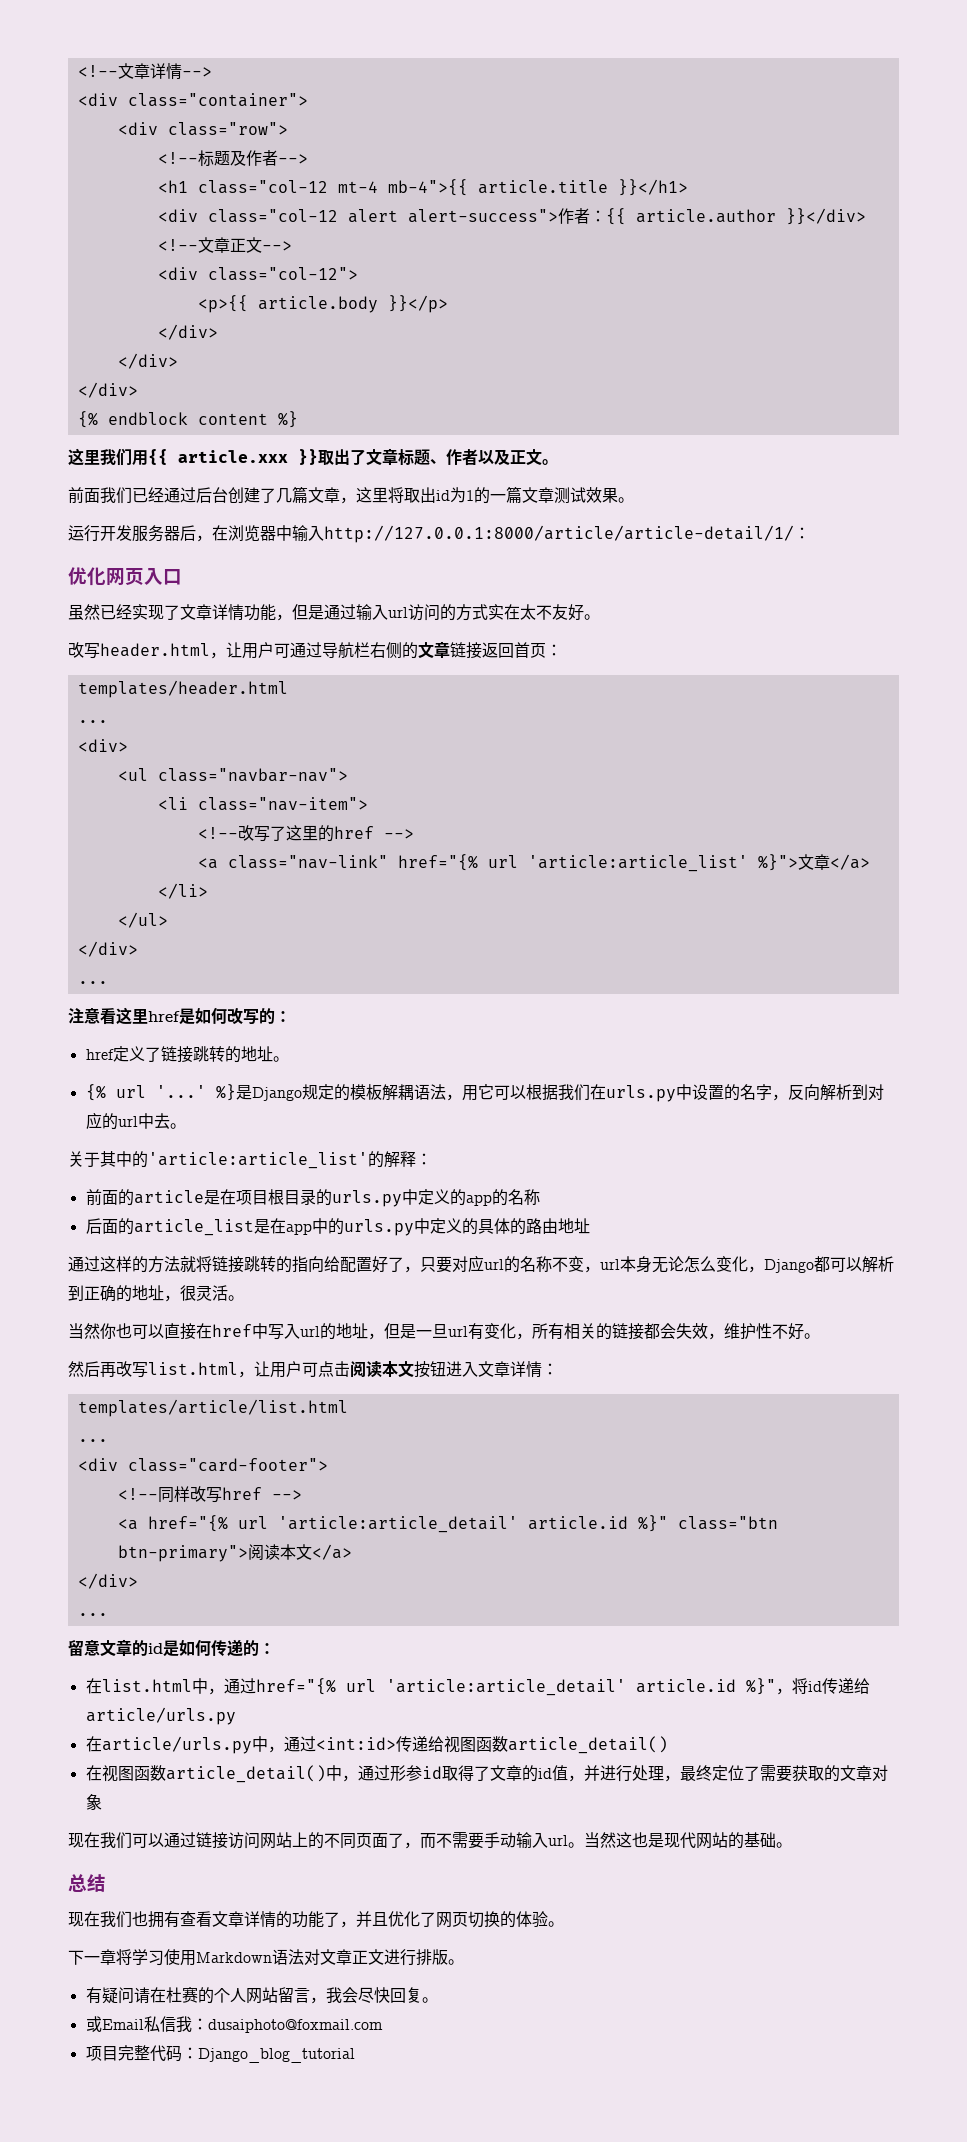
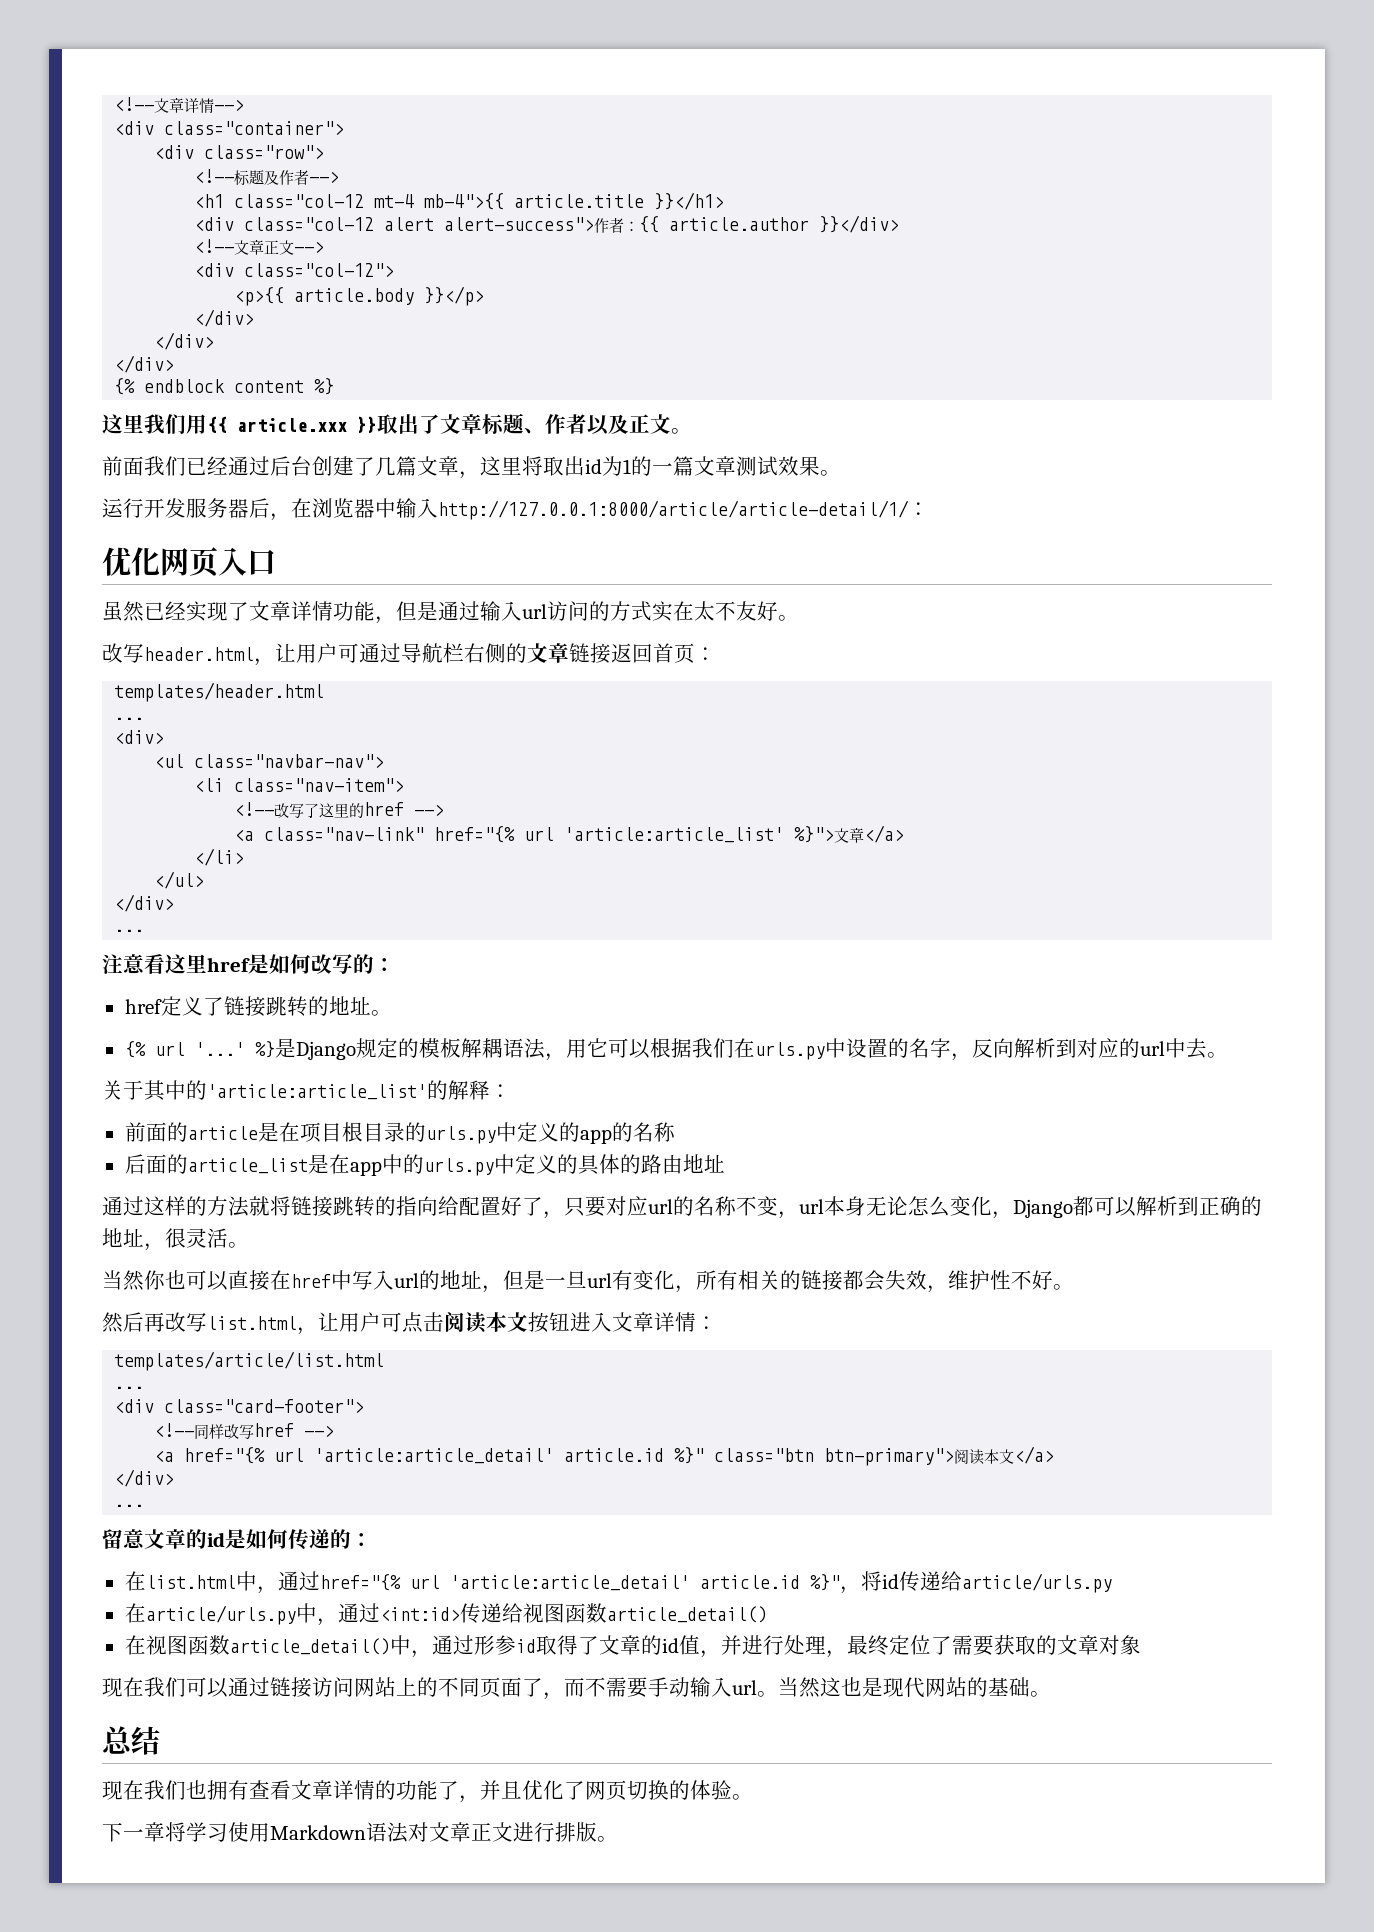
- 有疑问请在杜赛的个人网站留言，我会尽快回复。
- 或Email私信我：dusaiphoto@foxmail.com
- 项目完整代码：Django_blog_tutorial

